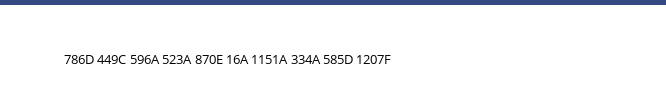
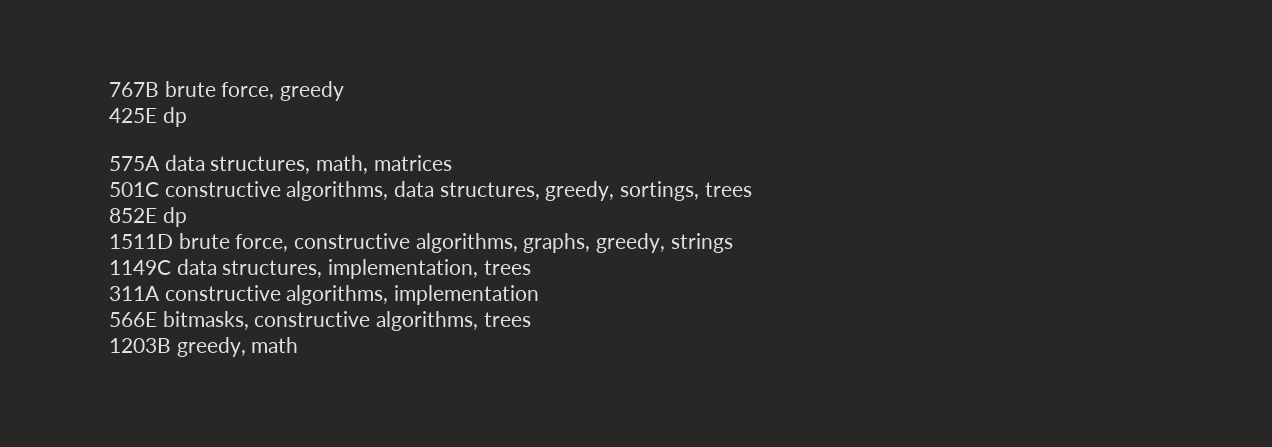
- 786D 449C 596A 523A 870E 16A 1151A 334A 585D 1207F
+ 767B brute force, greedy
+ 425E dp
+ 575A data structures, math, matrices
+ 501C constructive algorithms, data structures, greedy, sortings, trees
+ 852E dp
+ 1511D brute force, constructive algorithms, graphs, greedy, strings
+ 1149C data structures, implementation, trees
+ 311A constructive algorithms, implementation
+ 566E bitmasks, constructive algorithms, trees
+ 1203B greedy, math

